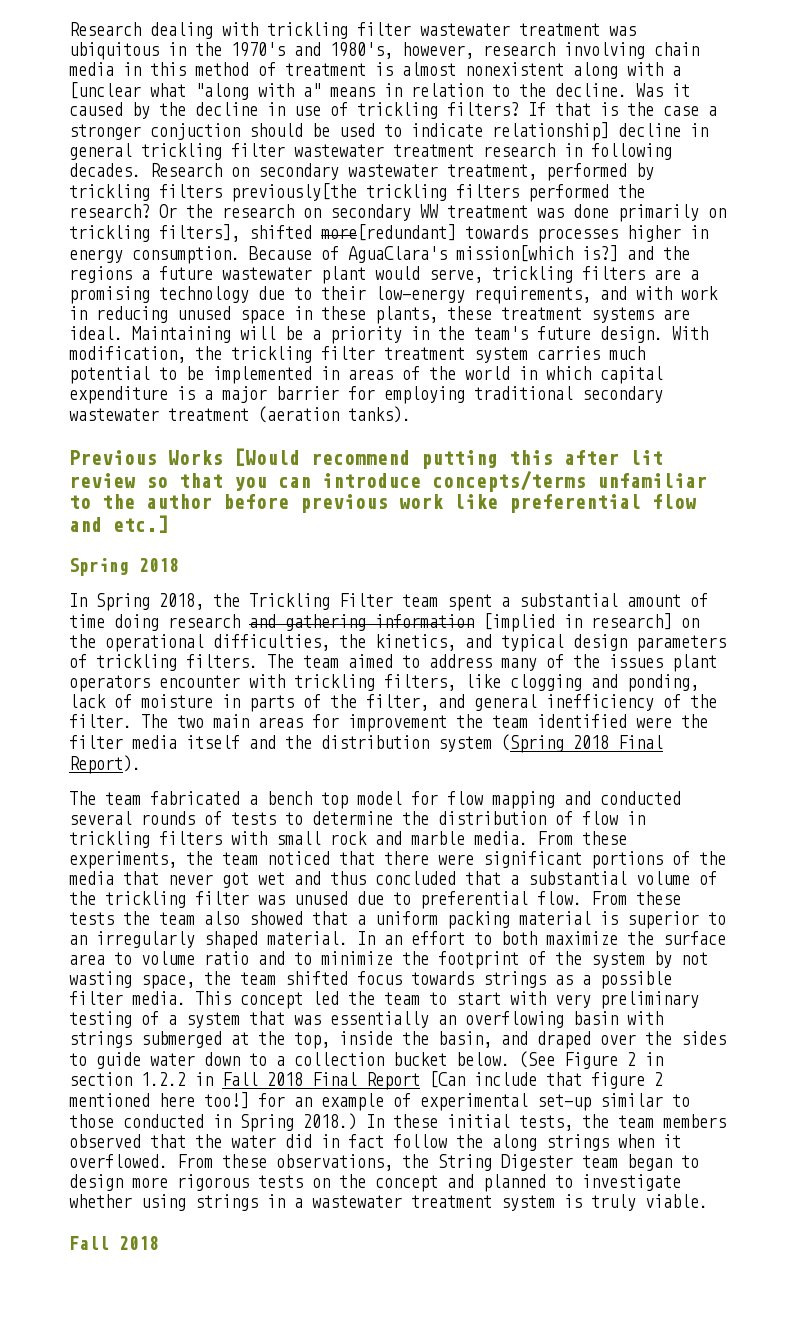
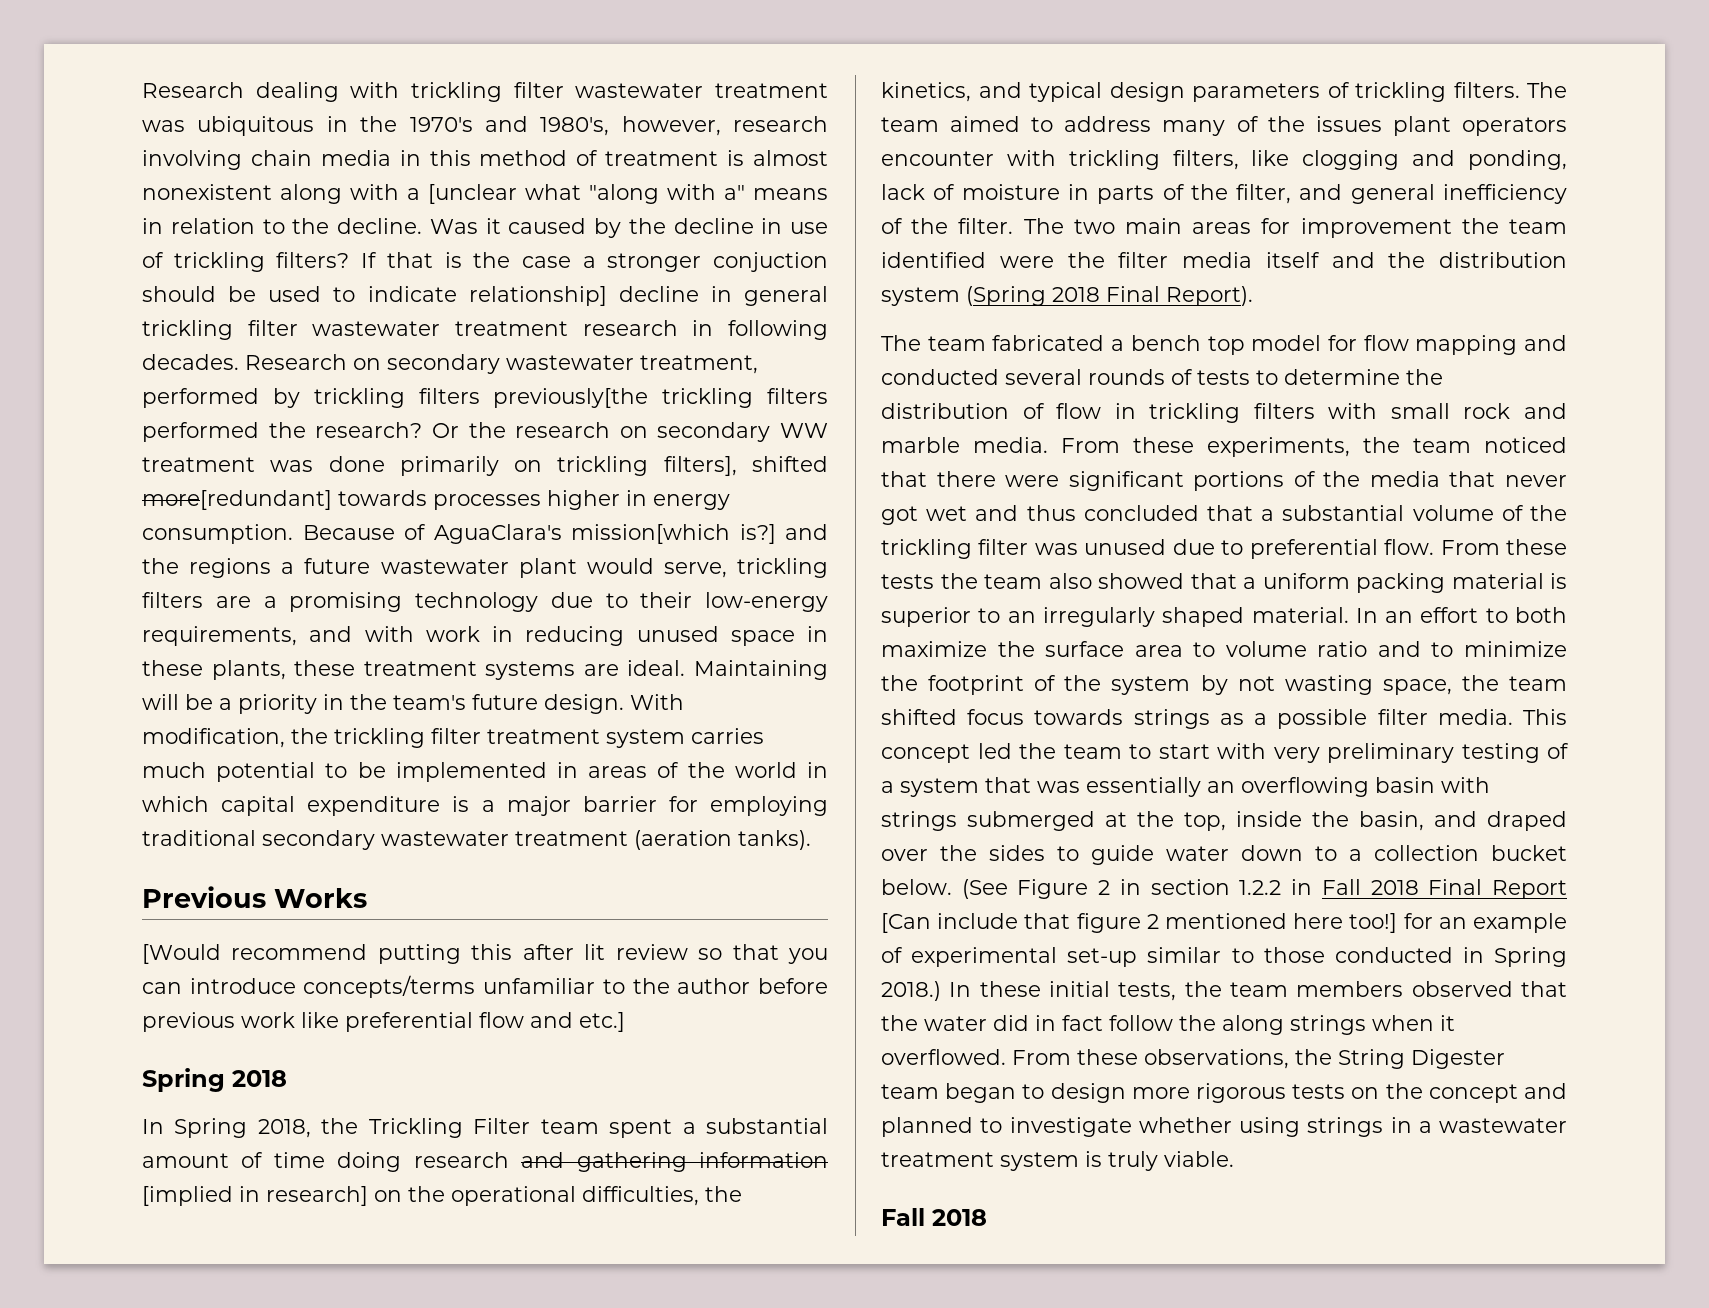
- Previous Works [Would recommend putting this after lit review so that you can introduce concepts/terms unfamiliar to the author before previous work like preferential flow and etc.]
+ Previous Works
+ [Would recommend putting this after lit review so that you can introduce concepts/terms unfamiliar to the author before previous work like preferential flow and etc.]

